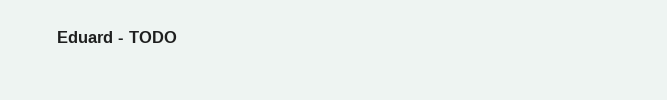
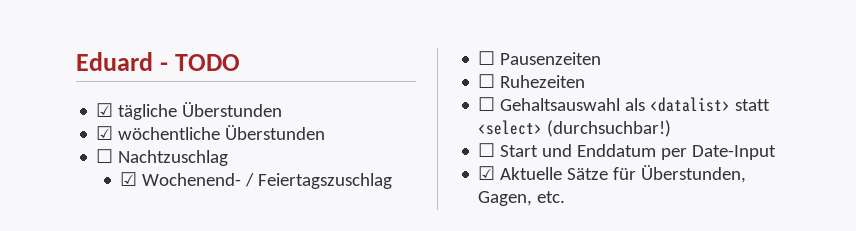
+ ☑ tägliche Überstunden
+ ☑ wöchentliche Überstunden
+ ☐ Nachtzuschlag
+ ☑ Wochenend- / Feiertagszuschlag
+ ☐ Pausenzeiten
+ ☐ Ruhezeiten
+ ☐ Gehaltsauswahl als <datalist> statt <select> (durchsuchbar!)
+ ☐ Start und Enddatum per Date-Input
+ ☑ Aktuelle Sätze für Überstunden, Gagen, etc.

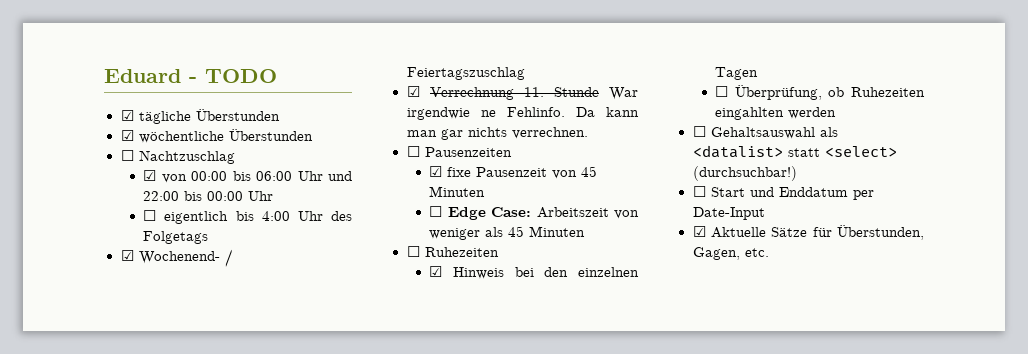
+ ☑ von 00:00 bis 06:00 Uhr und 22:00 bis 00:00 Uhr
+ ☐ eigentlich bis 4:00 Uhr des Folgetags
  ☑ Wochenend- / Feiertagszuschlag
+ ☑ Verrechnung 11. Stunde War irgendwie ne Fehlinfo. Da kann man gar nichts verrechnen.
  ☐ Pausenzeiten
+ ☑ fixe Pausenzeit von 45 Minuten
+ ☐ Edge Case: Arbeitszeit von weniger als 45 Minuten
  ☐ Ruhezeiten
+ ☑ Hinweis bei den einzelnen Tagen
+ ☐ Überprüfung, ob Ruhezeiten eingahlten werden

